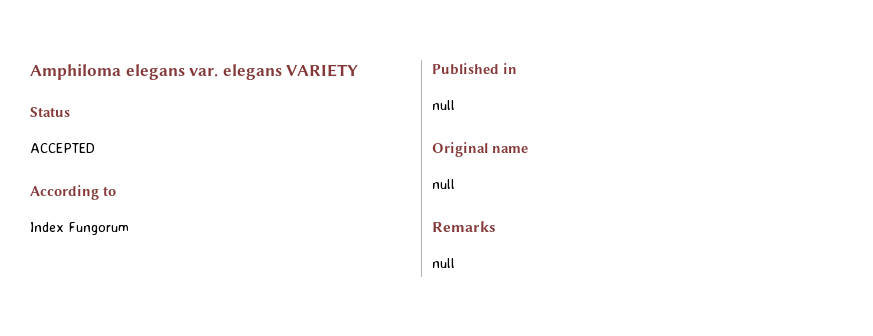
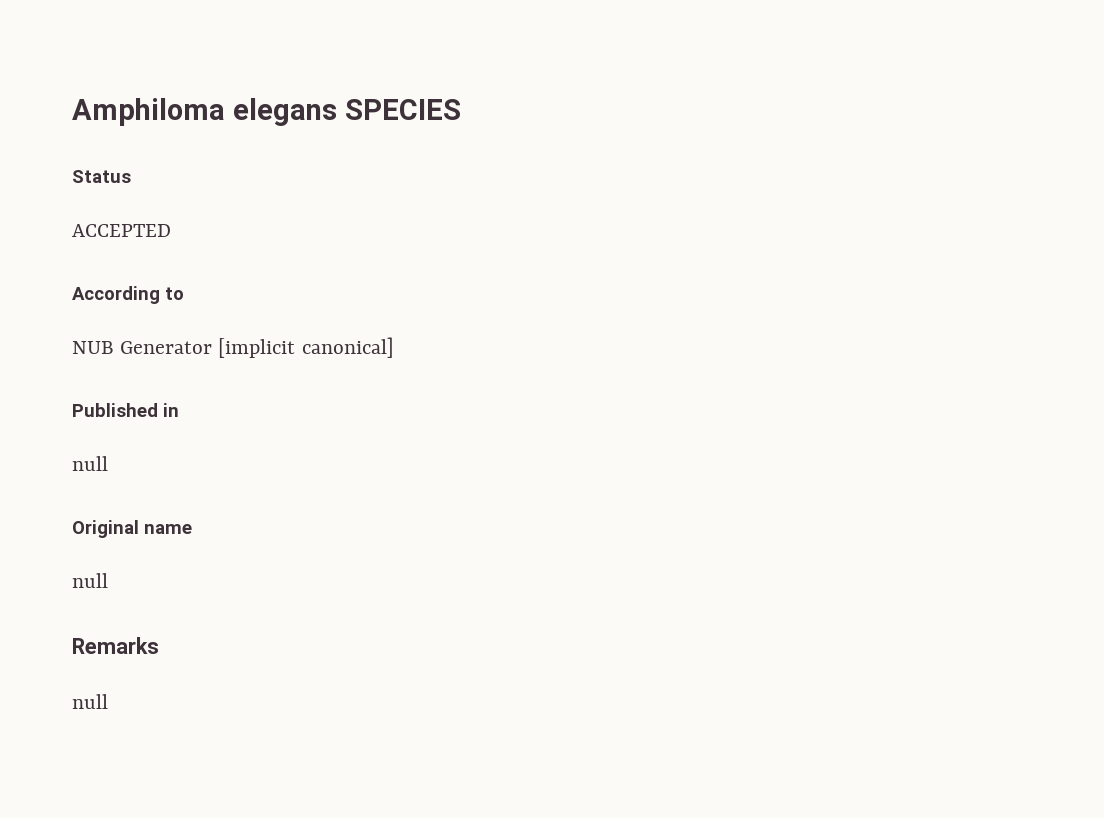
- Amphiloma elegans var. elegans VARIETY
+ Amphiloma elegans SPECIES
- Index Fungorum
+ NUB Generator [implicit canonical]

